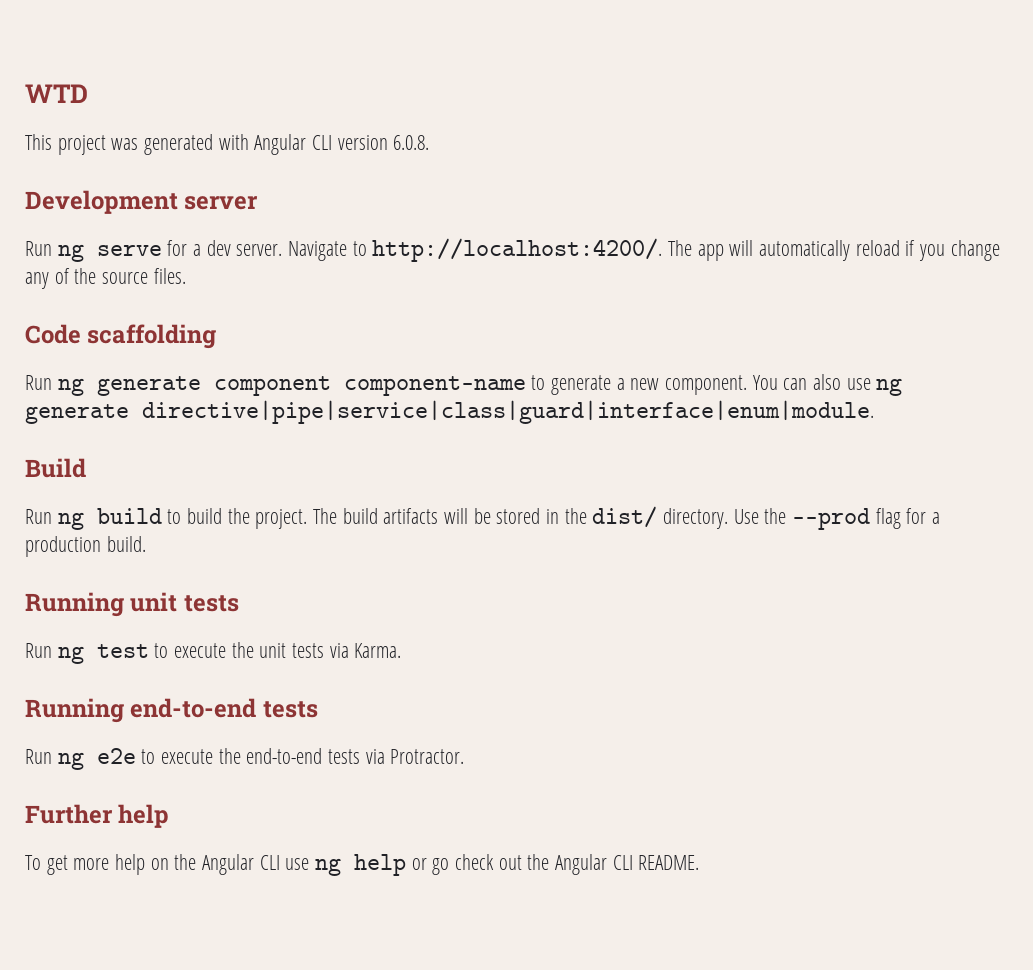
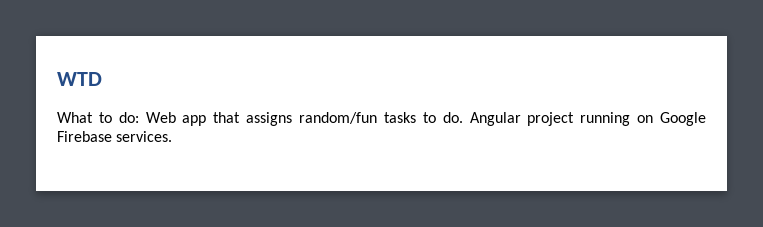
- This project was generated with Angular CLI version 6.0.8.
- Development server
- Run ng serve for a dev server. Navigate to http://localhost:4200/. The app will automatically reload if you change any of the source files.
- Code scaffolding
- Run ng generate component component-name to generate a new component. You can also use ng generate directive|pipe|service|class|guard|interface|enum|module.
- Build
- Run ng build to build the project. The build artifacts will be stored in the dist/ directory. Use the --prod flag for a production build.
- Running unit tests
- Run ng test to execute the unit tests via Karma.
- Running end-to-end tests
- Run ng e2e to execute the end-to-end tests via Protractor.
- Further help
- To get more help on the Angular CLI use ng help or go check out the Angular CLI README.
+ What to do: Web app that assigns random/fun tasks to do. Angular project running on Google Firebase services.

